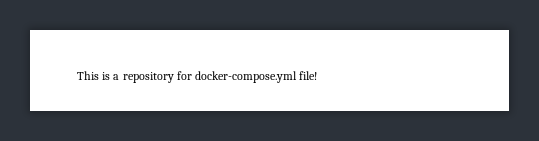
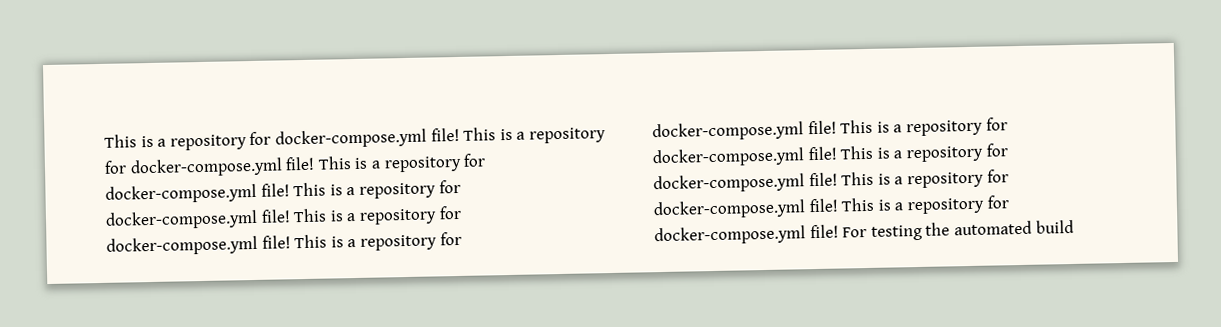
- This is a repository for docker-compose.yml file!
+ This is a repository for docker-compose.yml file! This is a repository for docker-compose.yml file! This is a repository for docker-compose.yml file! This is a repository for docker-compose.yml file! This is a repository for docker-compose.yml file! This is a repository for docker-compose.yml file! This is a repository for docker-compose.yml file! This is a repository for docker-compose.yml file! This is a repository for docker-compose.yml file! This is a repository for docker-compose.yml file! For testing the automated build

